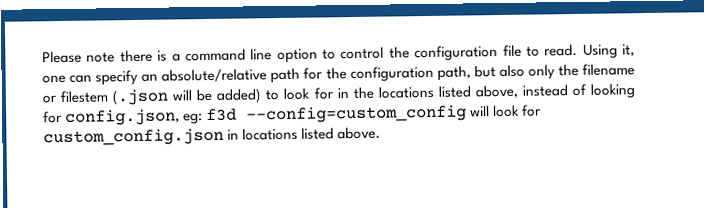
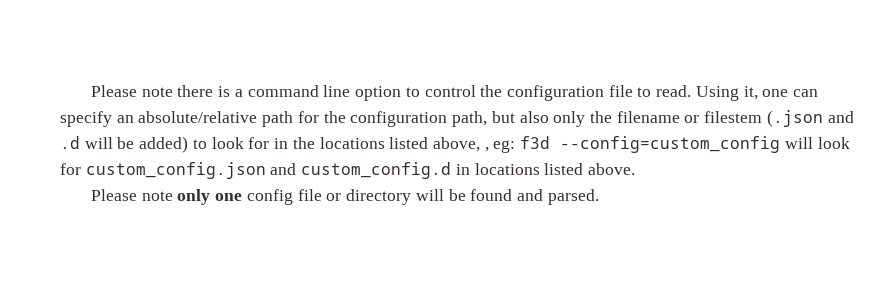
- Using it, one can specify an absolute/relative path for the configuration path, but also only the filename or filestem (.json will be added) to look for in the locations listed above, instead of looking for config.json, eg: f3d --config=custom_config will look for custom_config.json in locations listed above.
+ Using it, one can specify an absolute/relative path for the configuration path, but also only the filename or filestem (.json and .d will be added) to look for in the locations listed above, , eg: f3d --config=custom_config will look for custom_config.json and custom_config.d in locations listed above.
+ Please note only one config file or directory will be found and parsed.

